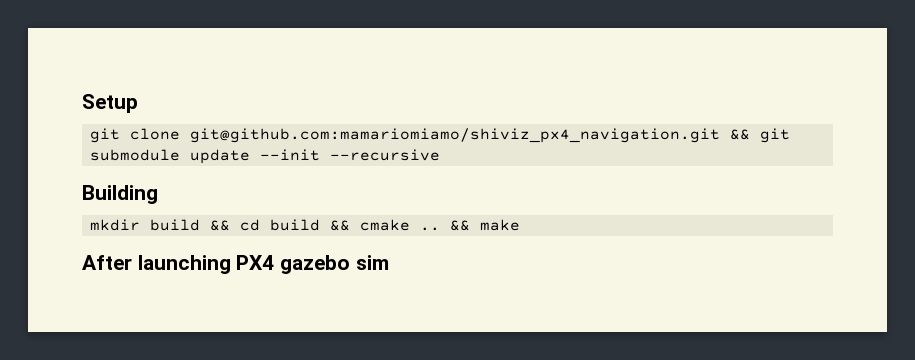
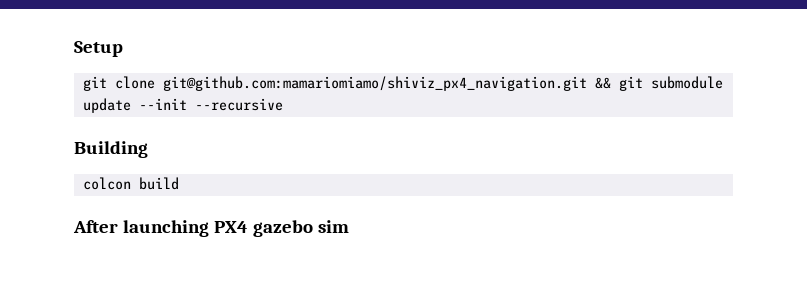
- mkdir build && cd build && cmake .. && make
+ colcon build

